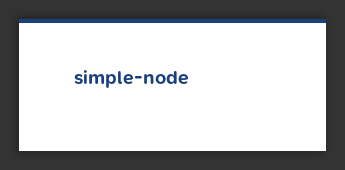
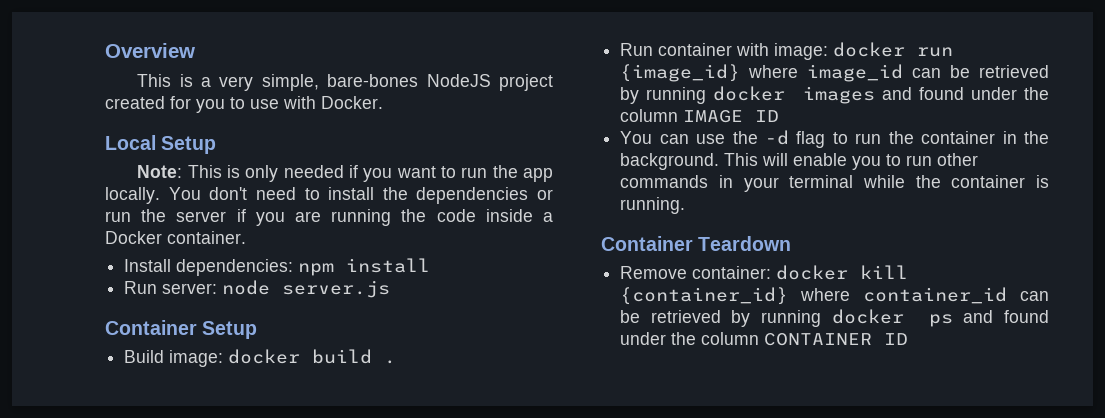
- simple-node
+ Overview
+ This is a very simple, bare-bones NodeJS project created for you to use with Docker.
+ Local Setup
+ Note: This is only needed if you want to run the app locally. You don't need to install the dependencies or run the server if you are running the code inside a Docker container.
+ Install dependencies: npm install
+ Run server: node server.js
+ Container Setup
+ Build image: docker build .
+ Run container with image: docker run {image_id} where image_id can be retrieved by running docker images and found under the column IMAGE ID
+ You can use the -d flag to run the container in the background. This will enable you to run other commands in your terminal while the container is running.
+ Container Teardown
+ Remove container: docker kill {container_id} where container_id can be retrieved by running docker ps and found under the column CONTAINER ID

